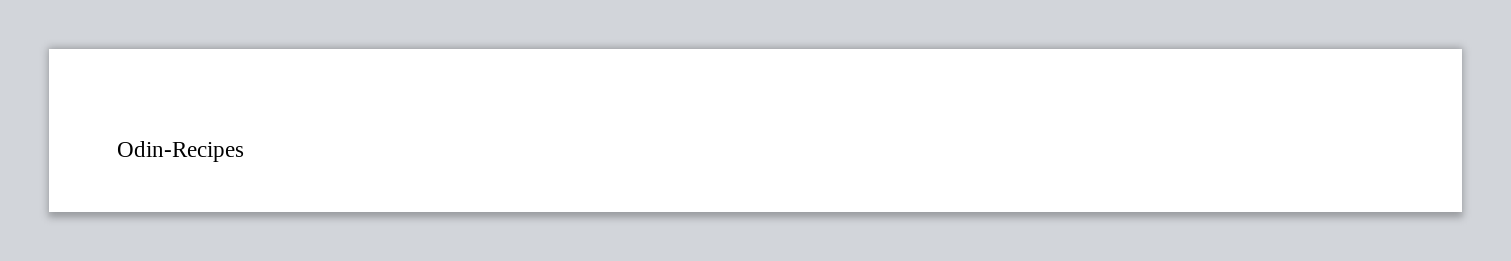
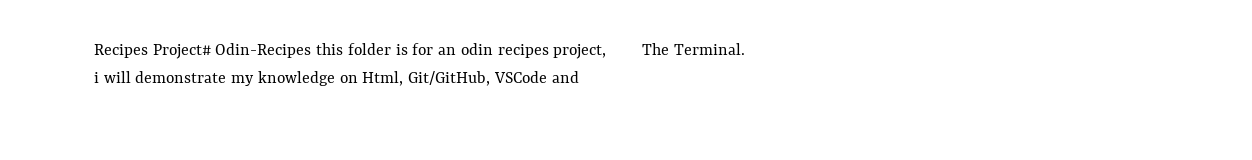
- Odin-Recipes
+ Recipes Project# Odin-Recipes this folder is for an odin recipes project, i will demonstrate my knowledge on Html, Git/GitHub, VSCode and The Terminal.

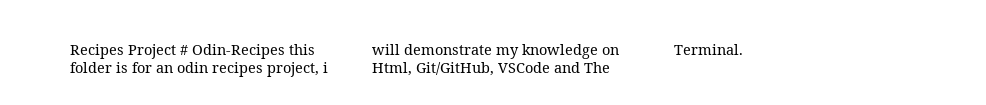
- Recipes Project# Odin-Recipes this folder is for an odin recipes project, i will demonstrate my knowledge on Html, Git/GitHub, VSCode and The Terminal.
+ Recipes Project # Odin-Recipes this folder is for an odin recipes project, i will demonstrate my knowledge on Html, Git/GitHub, VSCode and The Terminal.

